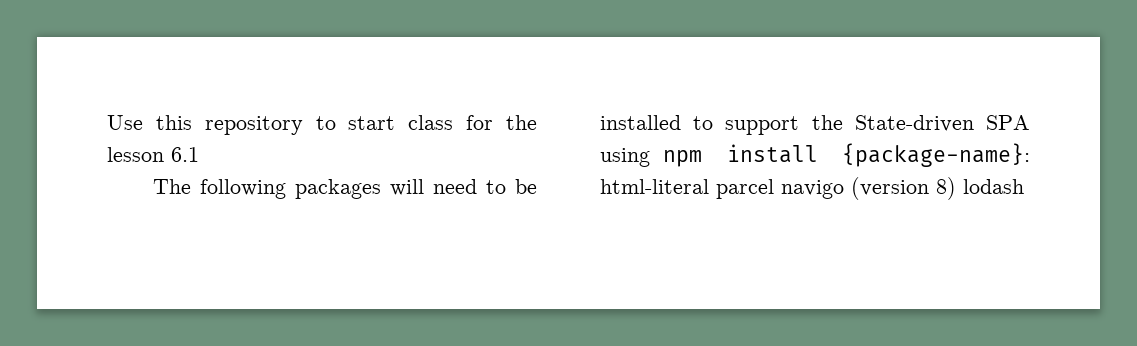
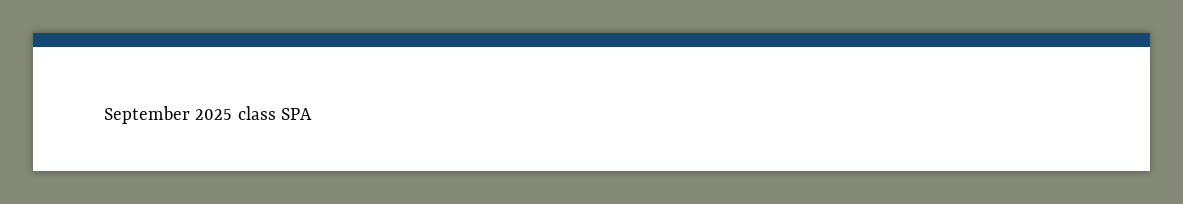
- Use this repository to start class for the lesson 6.1
- The following packages will need to be installed to support the State-driven SPA using npm install {package-name}: html-literal parcel navigo (version 8) lodash
+ September 2025 class SPA

